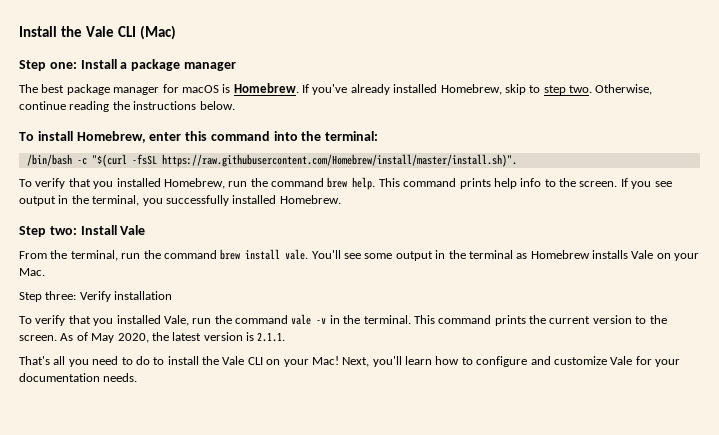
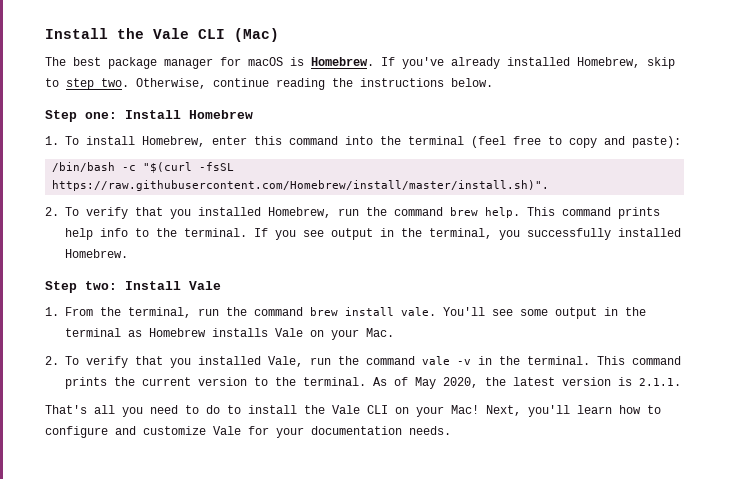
- Step one: Install a package manager
- To install Homebrew, enter this command into the terminal:
+ Step one: Install Homebrew
+ 1. To install Homebrew, enter this command into the terminal (feel free to copy and paste):
- To verify that you installed Homebrew, run the command brew help.
+ 2. To verify that you installed Homebrew, run the command brew help.
- This command prints help info to the screen.
+ This command prints help info to the terminal.
- From the terminal, run the command brew install vale.
+ 1. From the terminal, run the command brew install vale.
- Step three: Verify installation
- To verify that you installed Vale, run the command vale -v in the terminal.
+ 2. To verify that you installed Vale, run the command vale -v in the terminal.
- This command prints the current version to the screen.
+ This command prints the current version to the terminal.

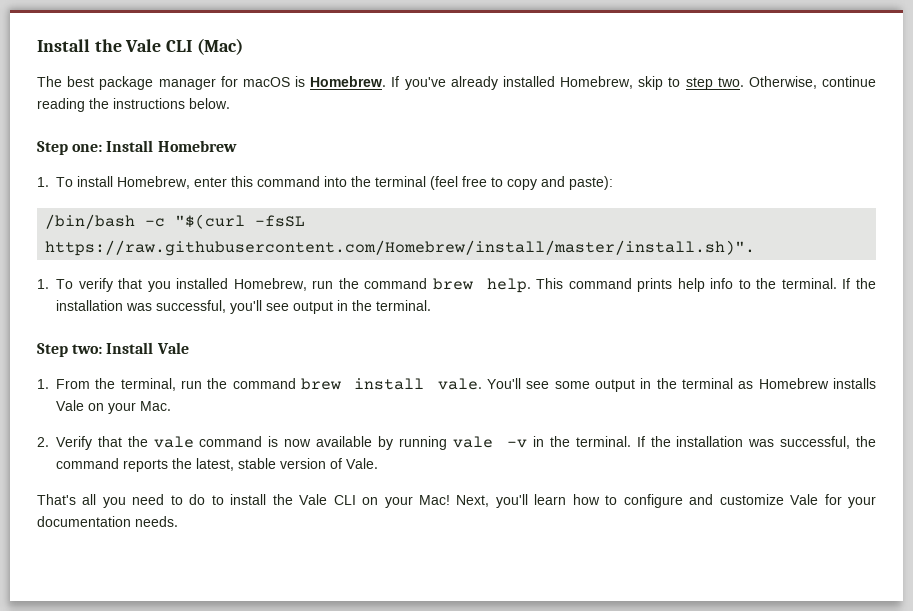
- 2. To verify that you installed Homebrew, run the command brew help.
+ 1. To verify that you installed Homebrew, run the command brew help.
- If you see output in the terminal, you successfully installed Homebrew.
+ If the installation was successful, you'll see output in the terminal.
- 2. To verify that you installed Vale, run the command vale -v in the terminal.
+ 2. Verify that the vale command is now available by running vale -v in the terminal.
- This command prints the current version to the terminal. As of May 2020, the latest version is 2.1.1.
+ If the installation was successful, the command reports the latest, stable version of Vale.

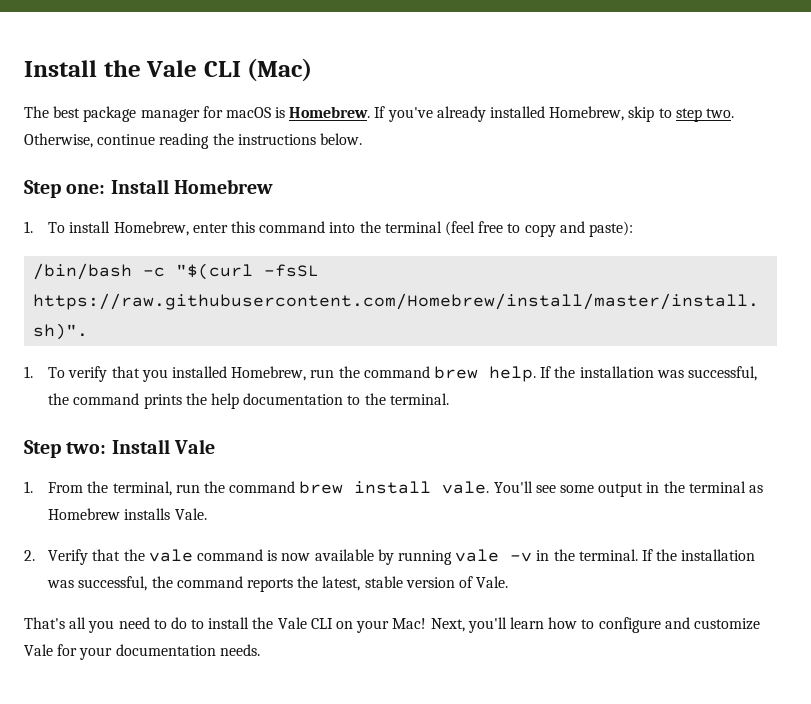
- This command prints help info to the terminal. If the installation was successful, you'll see output in the terminal.
+ If the installation was successful, the command prints the help documentation to the terminal.
- You'll see some output in the terminal as Homebrew installs Vale on your Mac.
+ You'll see some output in the terminal as Homebrew installs Vale.

